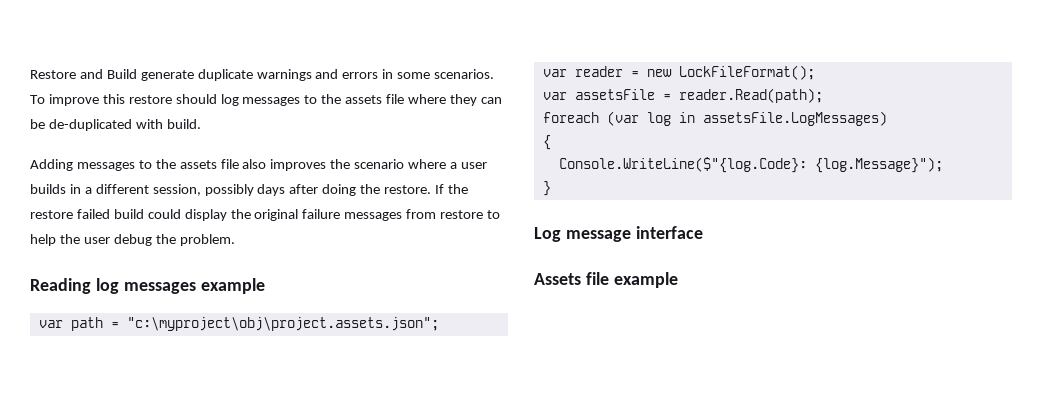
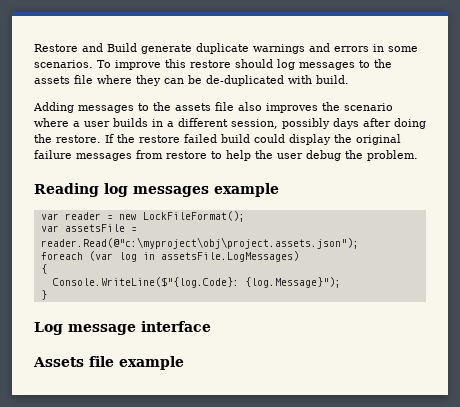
- var path = "c:\myproject\obj\project.assets.json";
- var assetsFile = reader.Read(path);
+ var assetsFile = reader.Read(@"c:\myproject\obj\project.assets.json");

